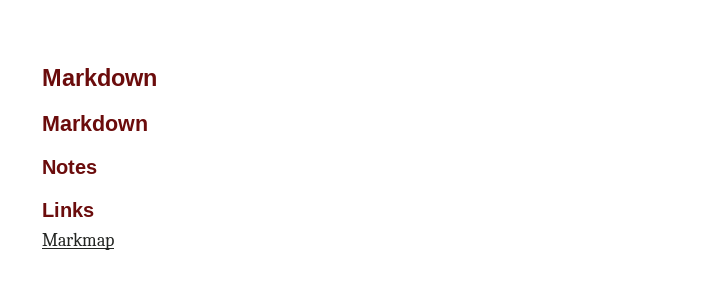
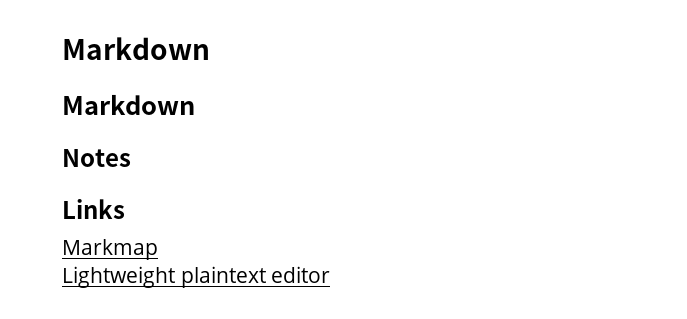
+ Lightweight plaintext editor

